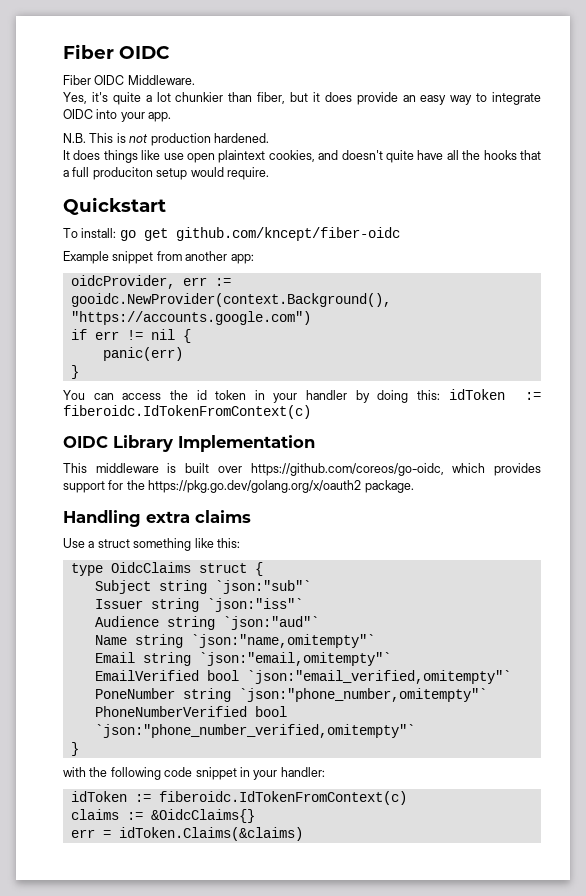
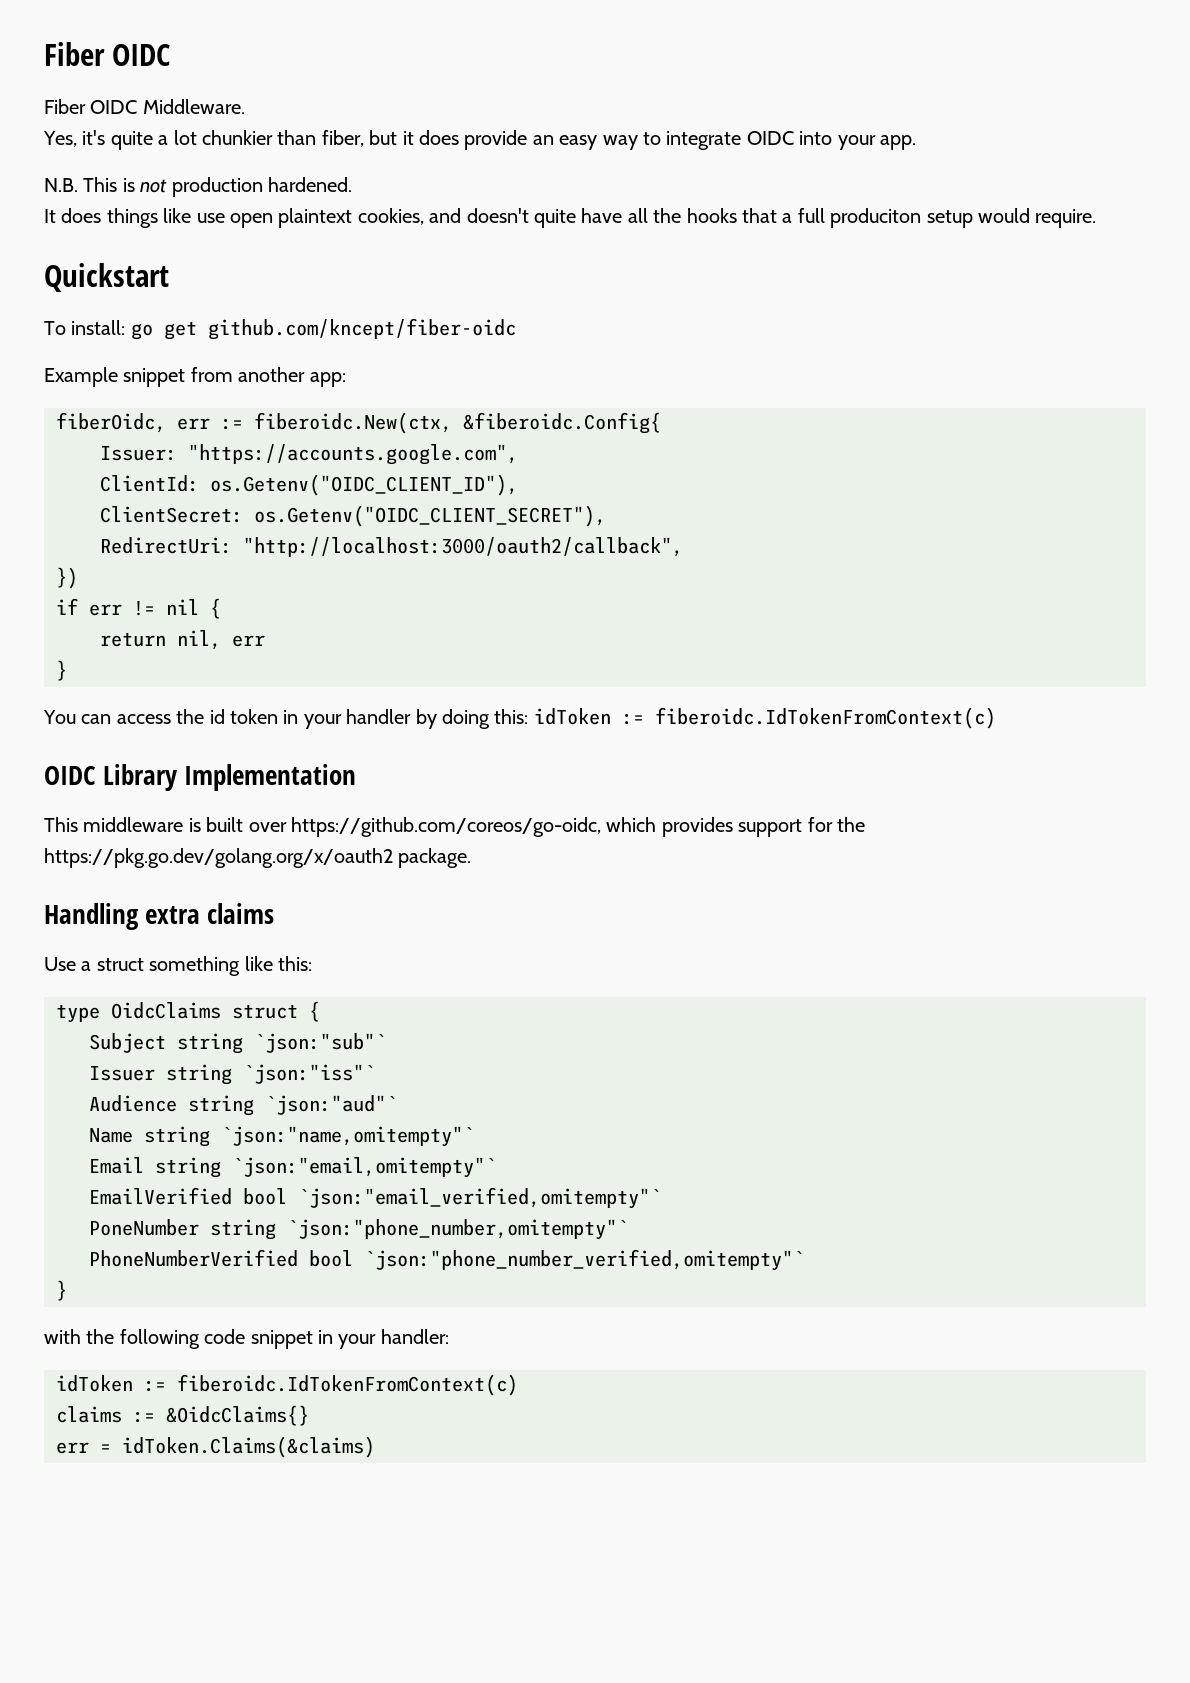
- oidcProvider, err := gooidc.NewProvider(context.Background(), "https://accounts.google.com")
+ fiberOidc, err := fiberoidc.New(ctx, &fiberoidc.Config{
+ Issuer: "https://accounts.google.com",
+ ClientId: os.Getenv("OIDC_CLIENT_ID"),
+ ClientSecret: os.Getenv("OIDC_CLIENT_SECRET"),
+ RedirectUri: "http://localhost:3000/oauth2/callback",
+ })
- panic(err)
+ return nil, err

